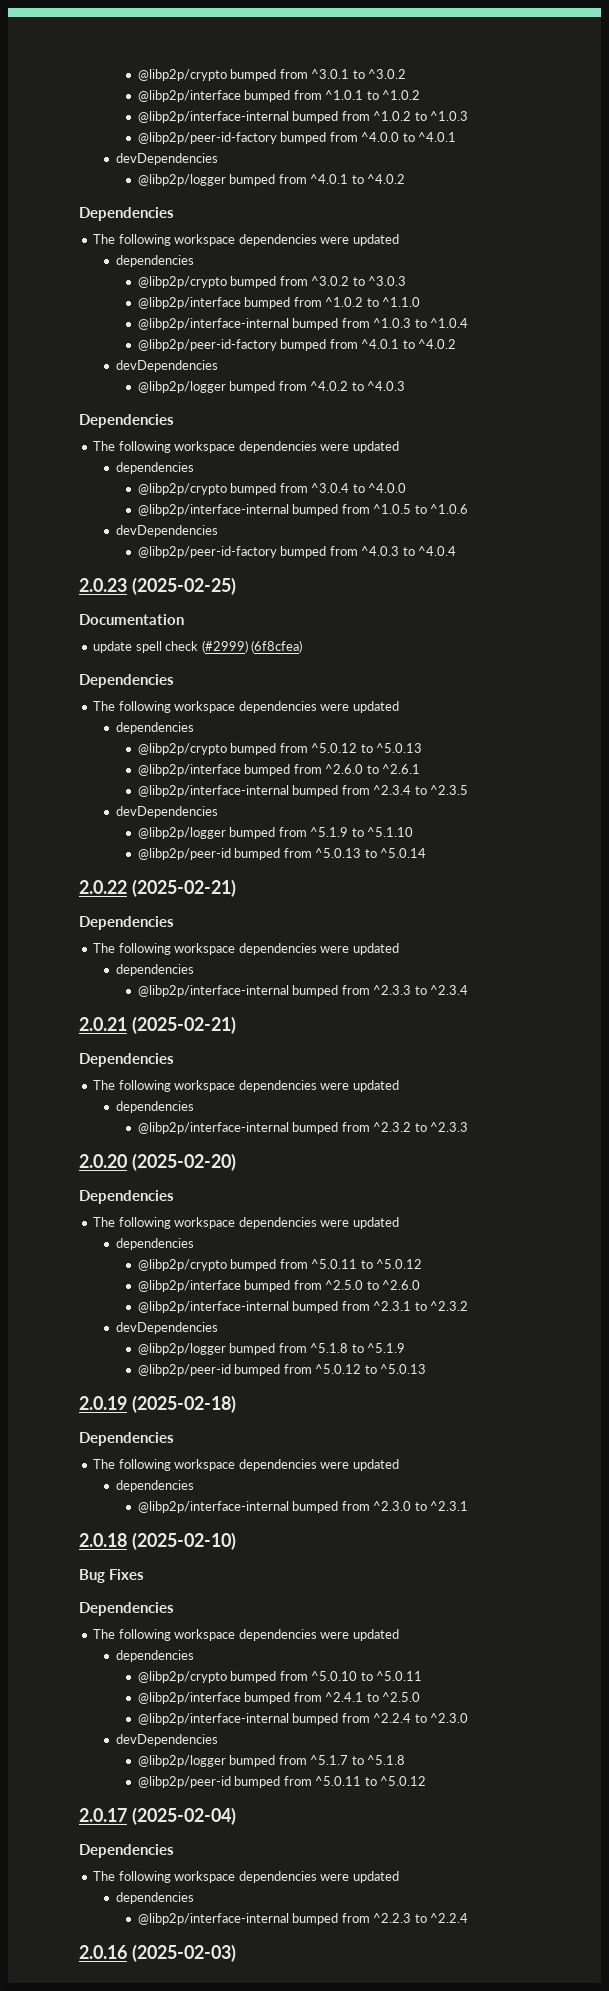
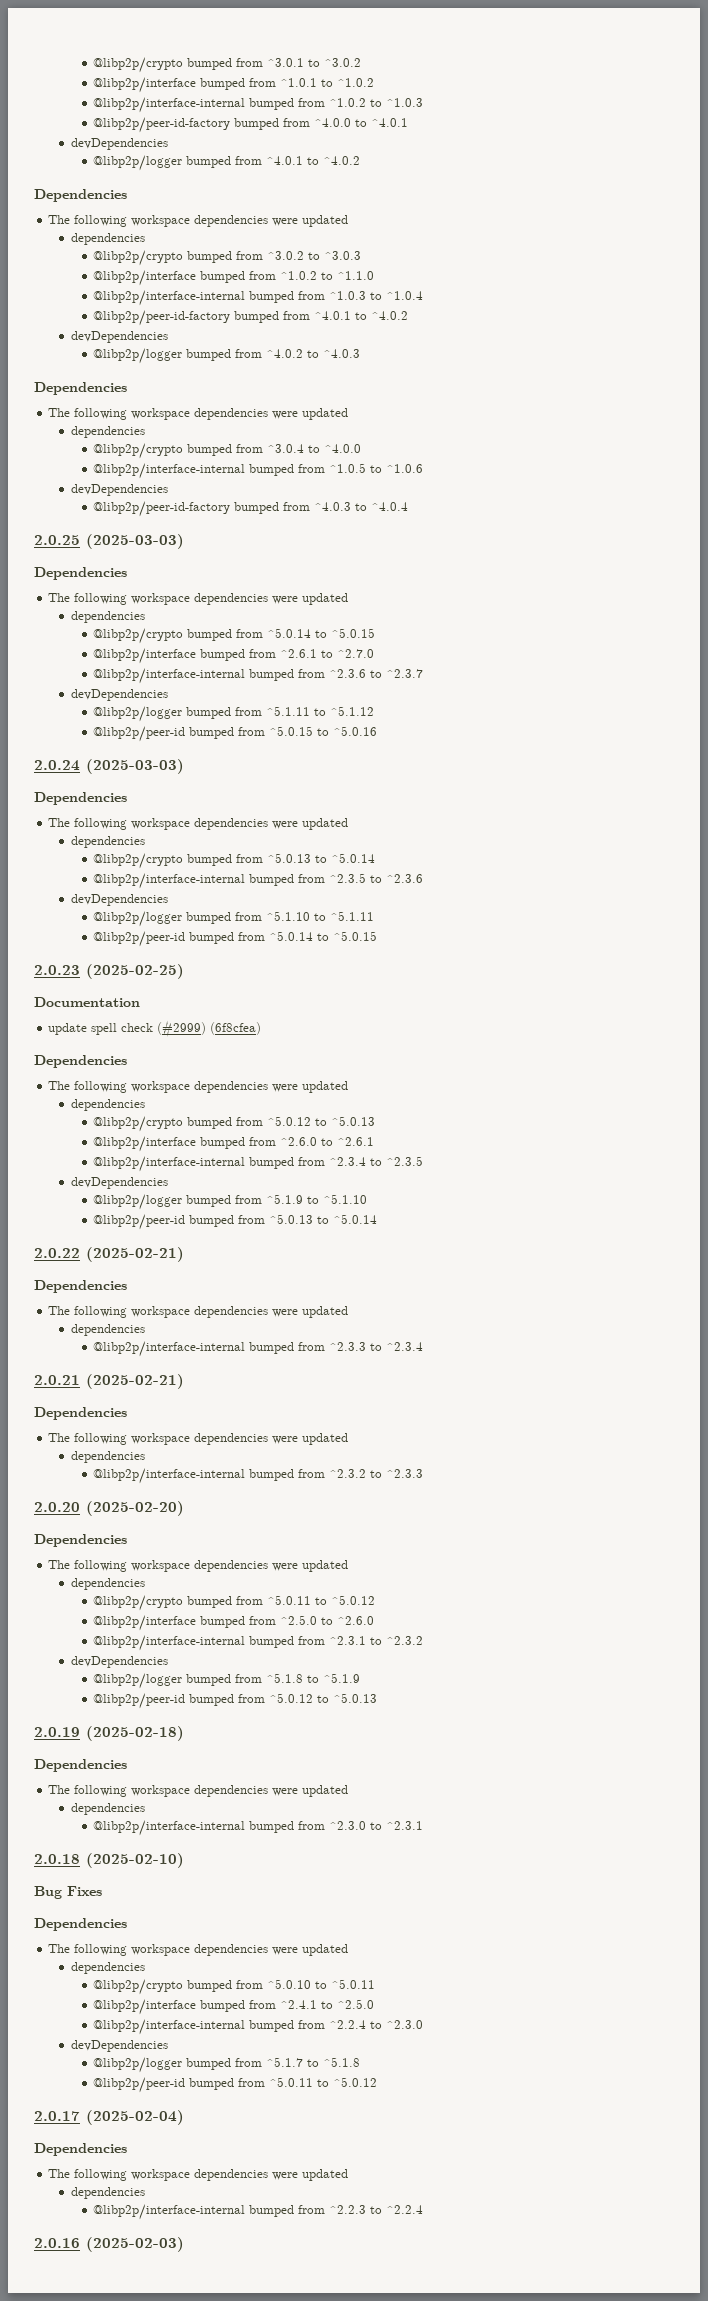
+ 2.0.25 (2025-03-03)
+ Dependencies
+ The following workspace dependencies were updated
+ dependencies
+ @libp2p/crypto bumped from ^5.0.14 to ^5.0.15
+ @libp2p/interface bumped from ^2.6.1 to ^2.7.0
+ @libp2p/interface-internal bumped from ^2.3.6 to ^2.3.7
+ devDependencies
+ @libp2p/logger bumped from ^5.1.11 to ^5.1.12
+ @libp2p/peer-id bumped from ^5.0.15 to ^5.0.16
+ 2.0.24 (2025-03-03)
+ Dependencies
+ The following workspace dependencies were updated
+ dependencies
+ @libp2p/crypto bumped from ^5.0.13 to ^5.0.14
+ @libp2p/interface-internal bumped from ^2.3.5 to ^2.3.6
+ devDependencies
+ @libp2p/logger bumped from ^5.1.10 to ^5.1.11
+ @libp2p/peer-id bumped from ^5.0.14 to ^5.0.15

